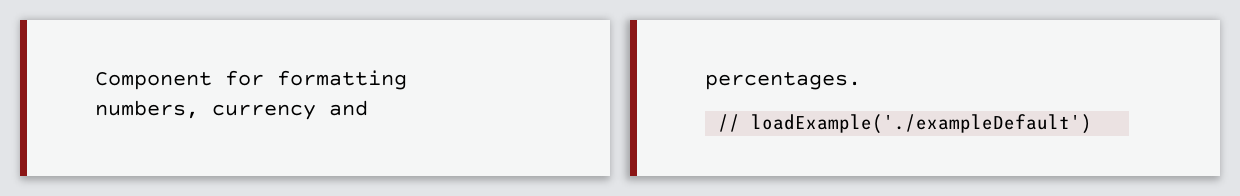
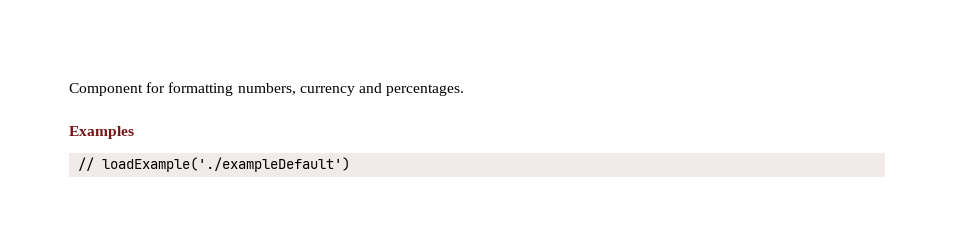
+ Examples

